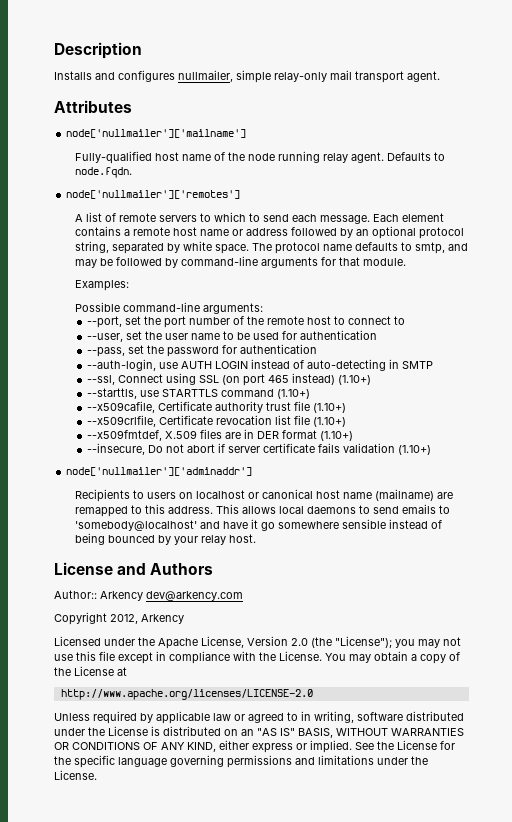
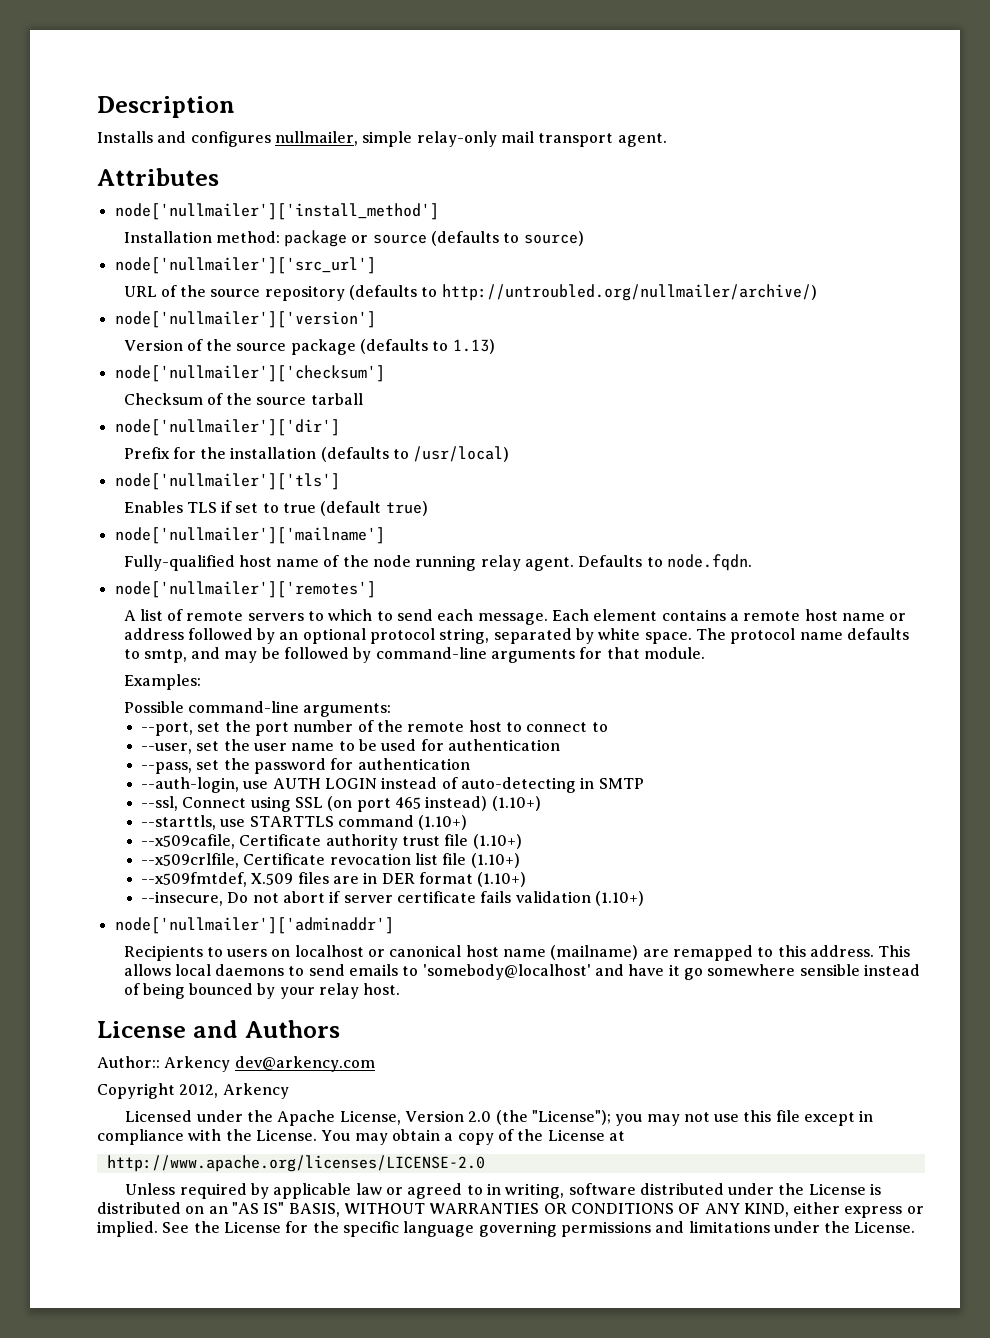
+ node['nullmailer']['install_method']
+ Installation method: package or source (defaults to source)
+ node['nullmailer']['src_url']
+ URL of the source repository (defaults to http://untroubled.org/nullmailer/archive/)
+ node['nullmailer']['version']
+ Version of the source package (defaults to 1.13)
+ node['nullmailer']['checksum']
+ Checksum of the source tarball
+ node['nullmailer']['dir']
+ Prefix for the installation (defaults to /usr/local)
+ node['nullmailer']['tls']
+ Enables TLS if set to true (default true)

